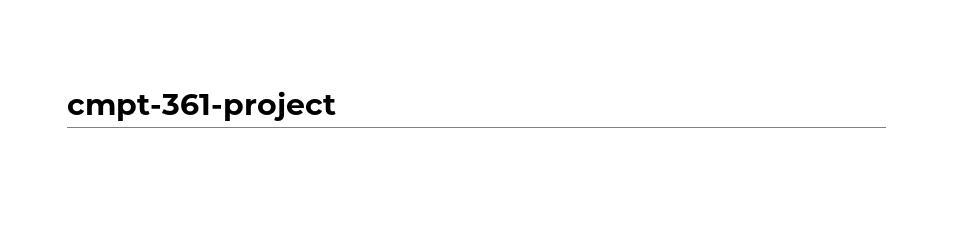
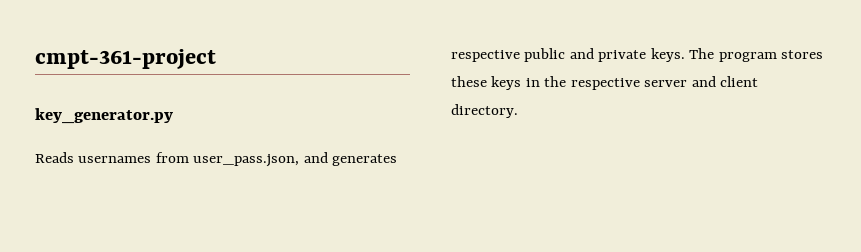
+ key_generator.py
+ Reads usernames from user_pass.json, and generates respective public and private keys. The program stores these keys in the respective server and client directory.

